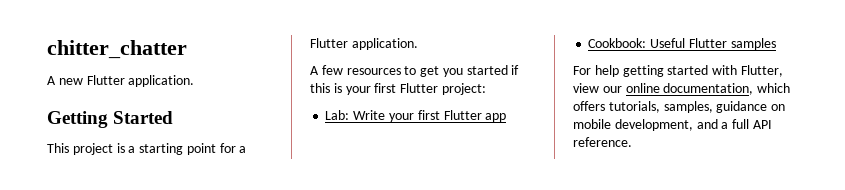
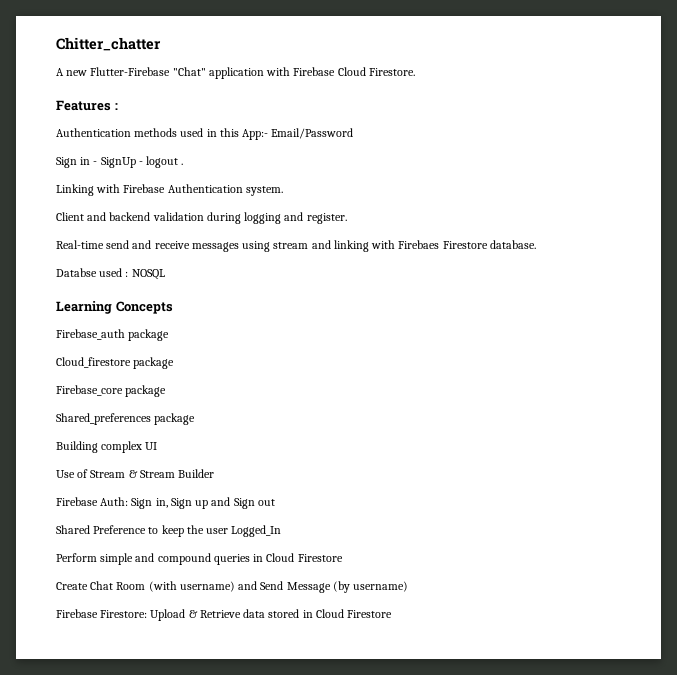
- chitter_chatter
+ Chitter_chatter
- A new Flutter application.
- Getting Started
- This project is a starting point for a Flutter application.
- A few resources to get you started if this is your first Flutter project:
- Lab: Write your first Flutter app
- Cookbook: Useful Flutter samples
- For help getting started with Flutter, view our online documentation, which offers tutorials, samples, guidance on mobile development, and a full API reference.
+ A new Flutter-Firebase "Chat" application with Firebase Cloud Firestore.
+ Features :
+ Authentication methods used in this App:- Email/Password
+ Sign in - SignUp - logout .
+ Linking with Firebase Authentication system.
+ Client and backend validation during logging and register.
+ Real-time send and receive messages using stream and linking with Firebaes Firestore database.
+ Databse used : NOSQL
+ Learning Concepts
+ Firebase_auth package
+ Cloud_firestore package
+ Firebase_core package
+ Shared_preferences package
+ Building complex UI
+ Use of Stream & Stream Builder
+ Firebase Auth: Sign in, Sign up and Sign out
+ Shared Preference to keep the user Logged_In
+ Perform simple and compound queries in Cloud Firestore
+ Create Chat Room (with username) and Send Message (by username)
+ Firebase Firestore: Upload & Retrieve data stored in Cloud Firestore

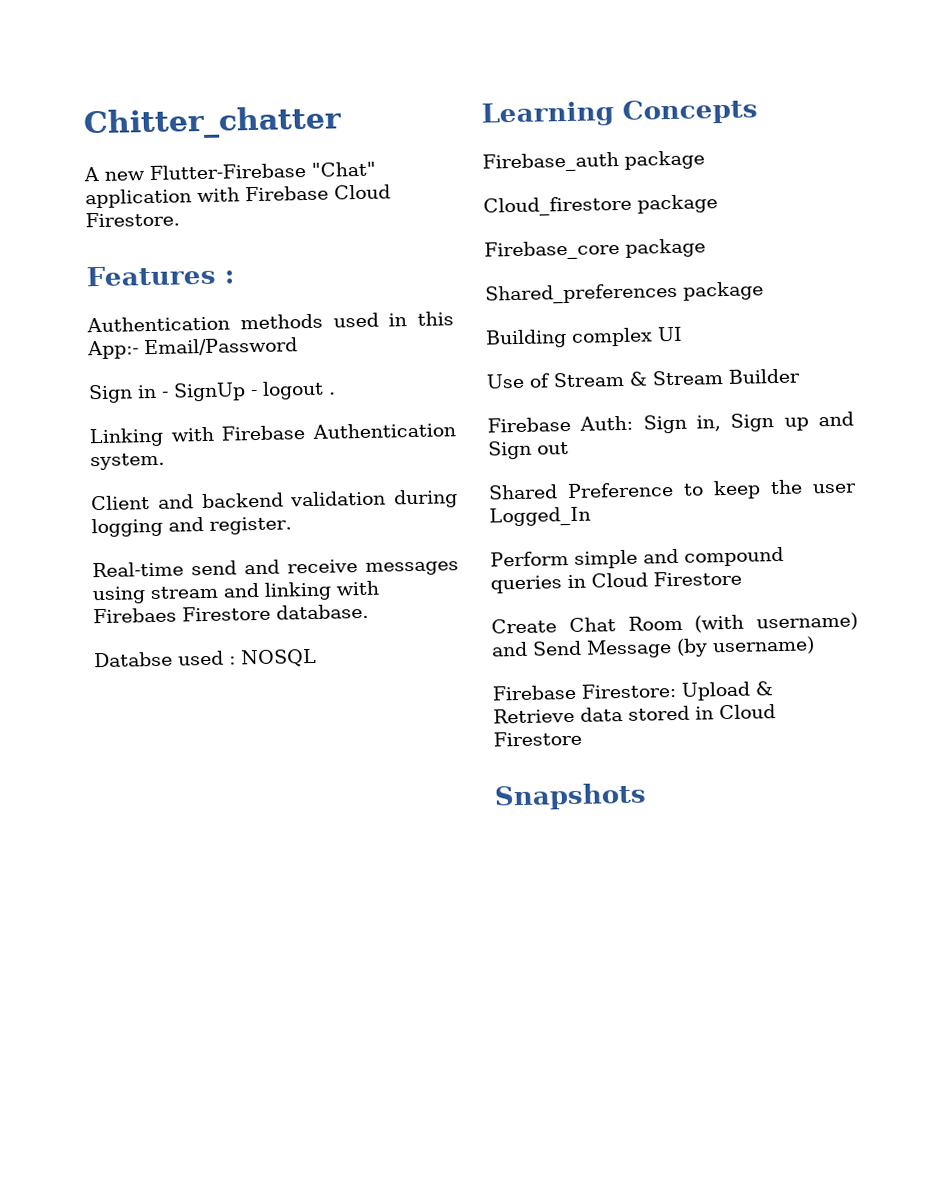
+ Snapshots

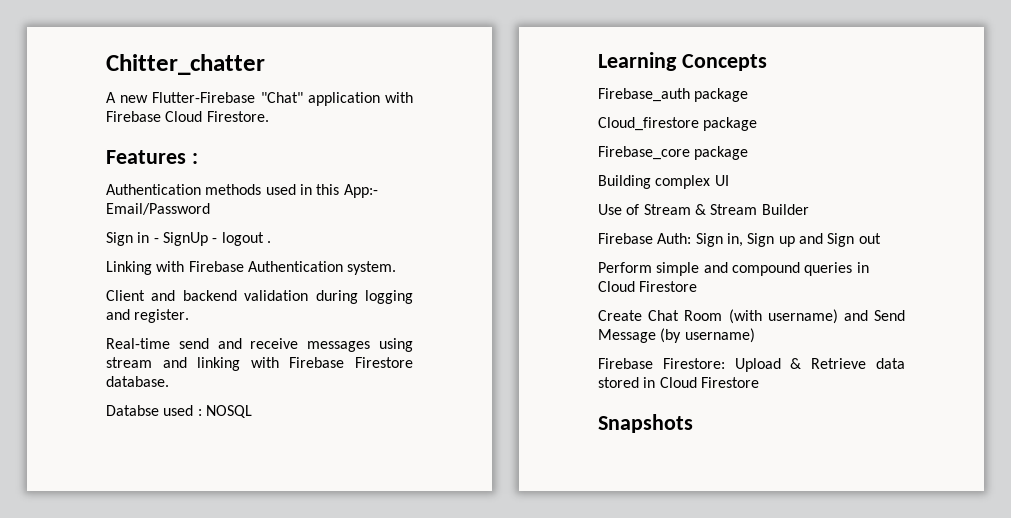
- Real-time send and receive messages using stream and linking with Firebaes Firestore database.
+ Real-time send and receive messages using stream and linking with Firebase Firestore database.
- Shared_preferences package
- Shared Preference to keep the user Logged_In

